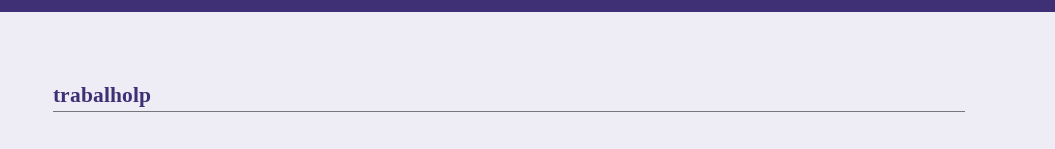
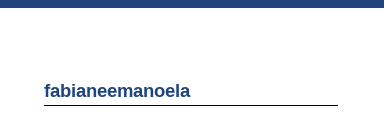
- trabalholp
+ fabianeemanoela

